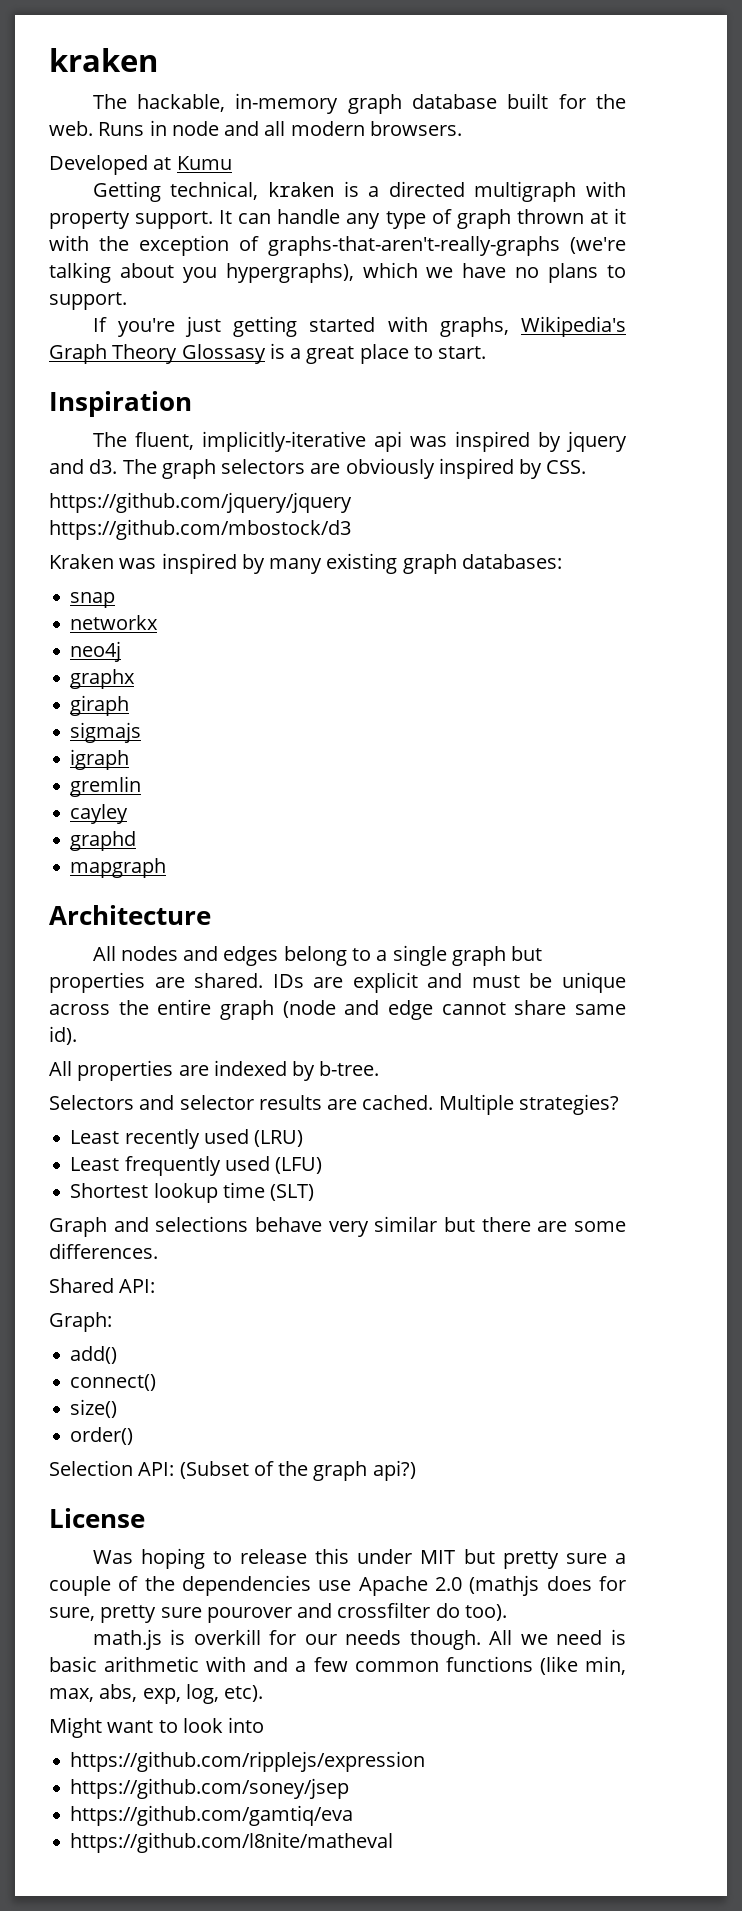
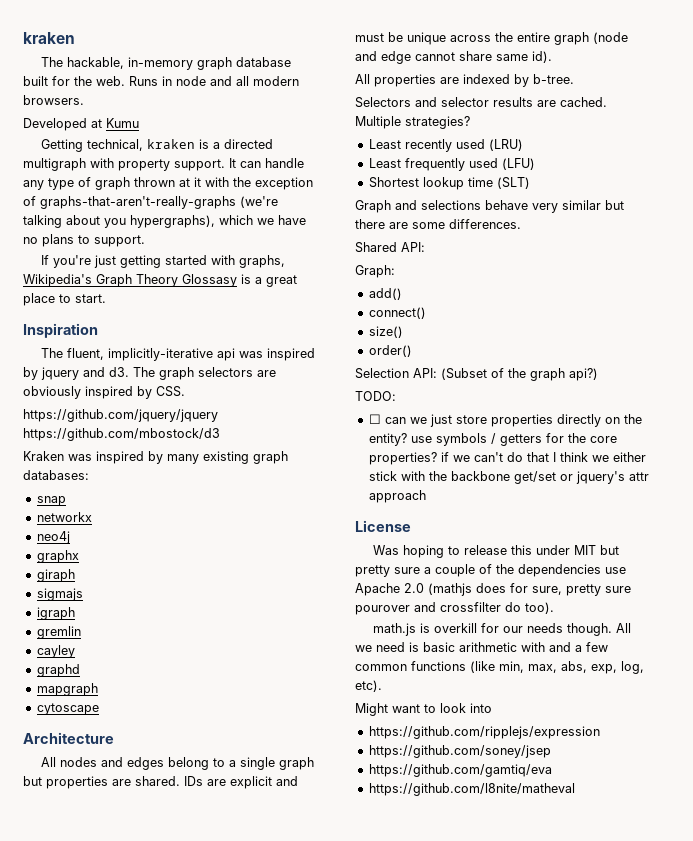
+ cytoscape
+ TODO:
+ ☐ can we just store properties directly on the entity? use symbols / getters for the core properties? if we can't do that I think we either stick with the backbone get/set or jquery's attr approach

